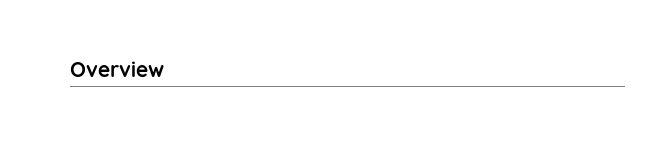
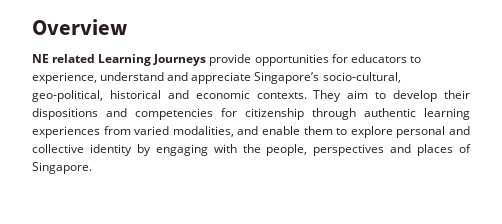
+ NE related Learning Journeys provide opportunities for educators to experience, understand and appreciate Singapore’s socio-cultural, geo-political, historical and economic contexts. They aim to develop their dispositions and competencies for citizenship through authentic learning experiences from varied modalities, and enable them to explore personal and collective identity by engaging with the people, perspectives and places of Singapore.

